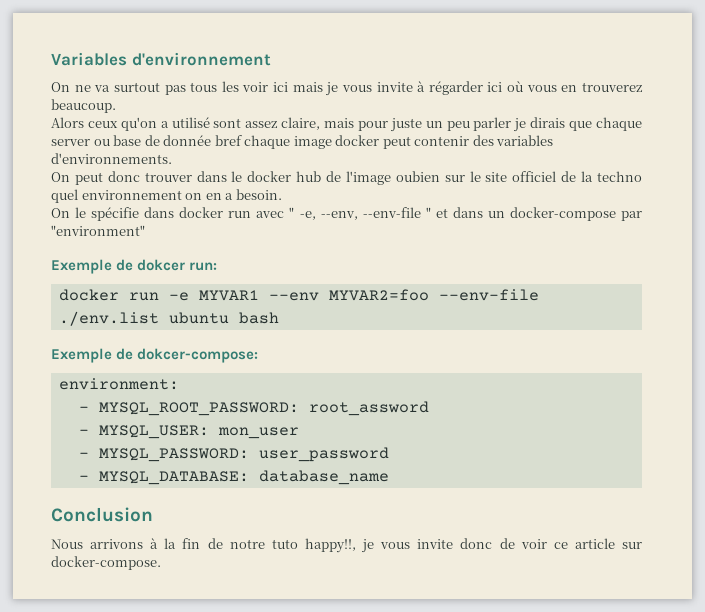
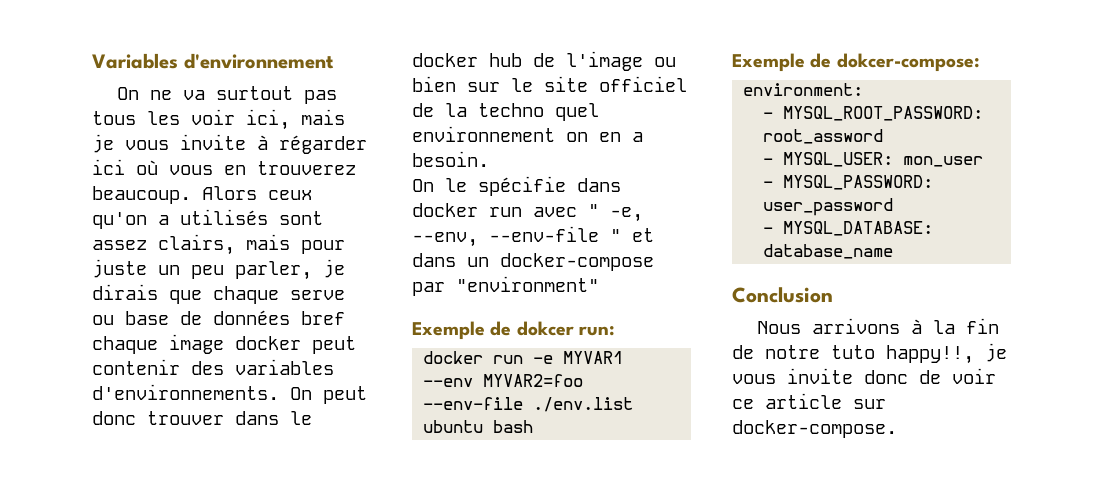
- On ne va surtout pas tous les voir ici mais je vous invite à régarder ici où vous en trouverez beaucoup.
- Alors ceux qu'on a utilisé sont assez claire, mais pour juste un peu parler je dirais que chaque server ou base de donnée bref chaque image docker peut contenir des variables d'environnements.
- On peut donc trouver dans le docker hub de l'image oubien sur le site officiel de la techno quel environnement on en a besoin.
+ On ne va surtout pas tous les voir ici, mais je vous invite à régarder ici où vous en trouverez beaucoup. Alors ceux qu'on a utilisés sont assez clairs, mais pour juste un peu parler, je dirais que chaque serve ou base de données bref chaque image docker peut contenir des variables d'environnements. On peut donc trouver dans le docker hub de l'image ou bien sur le site officiel de la techno quel environnement on en a besoin.

